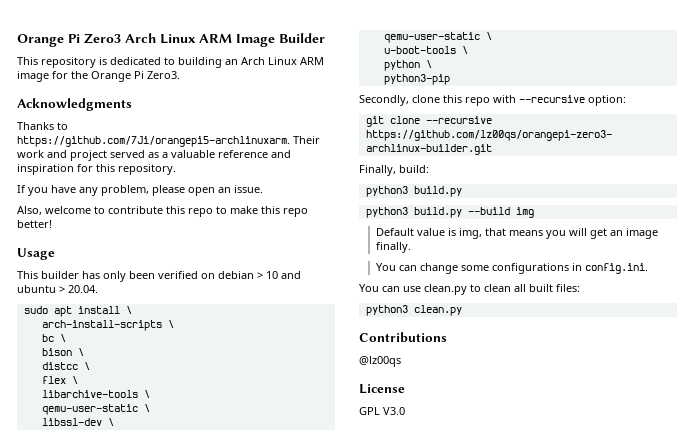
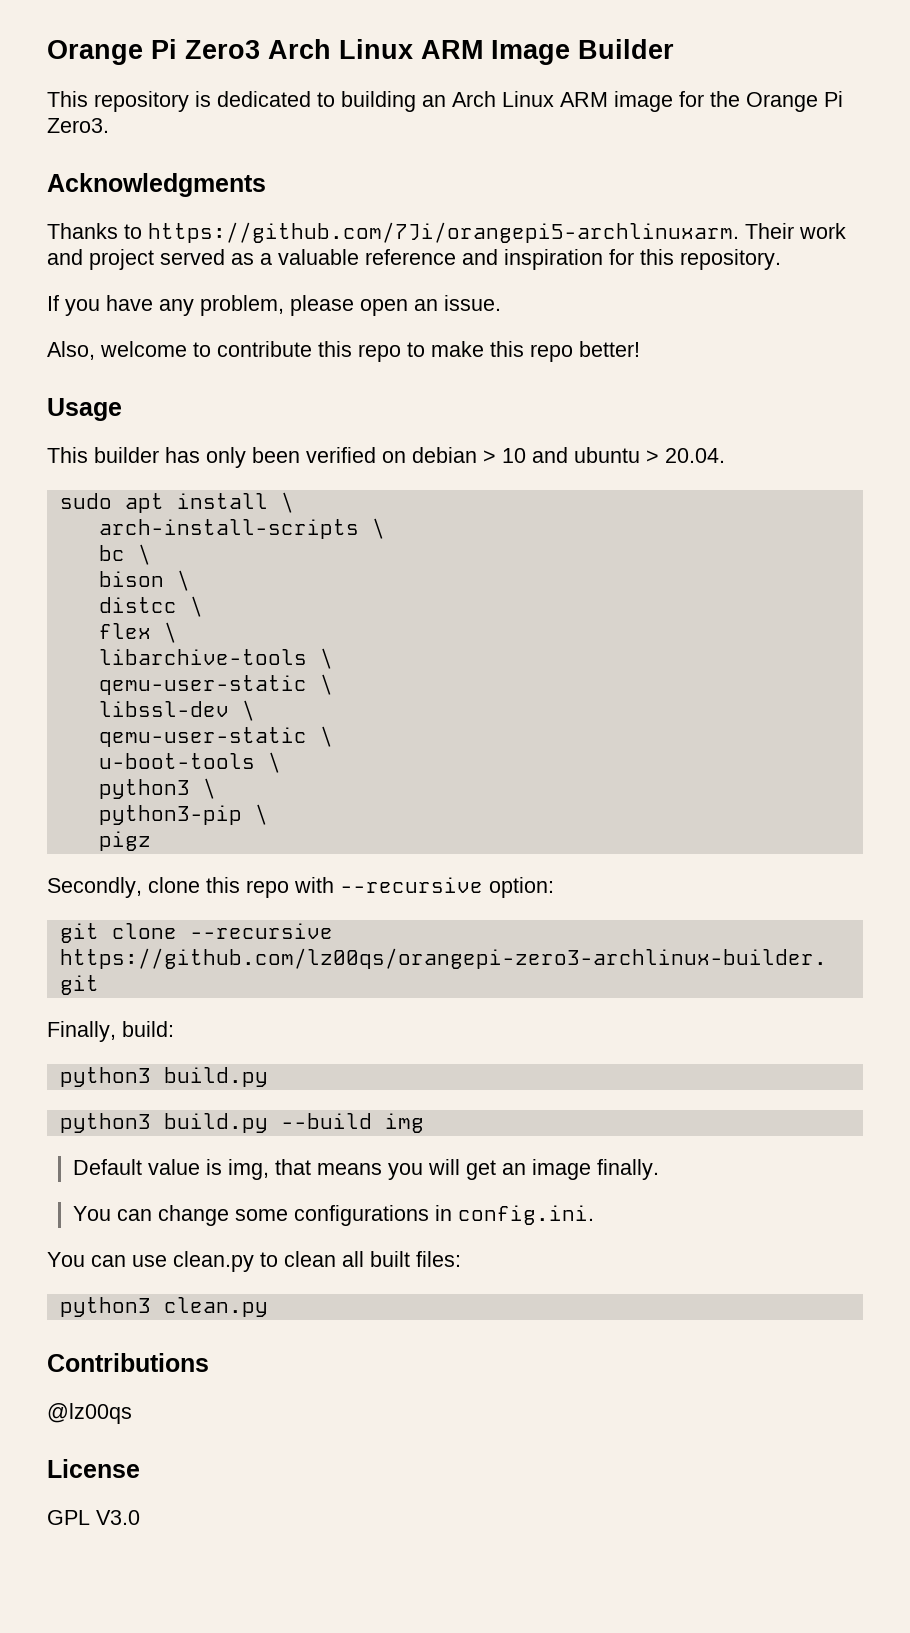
- python \
+ python3 \
- python3-pip
+ python3-pip \
+ pigz

